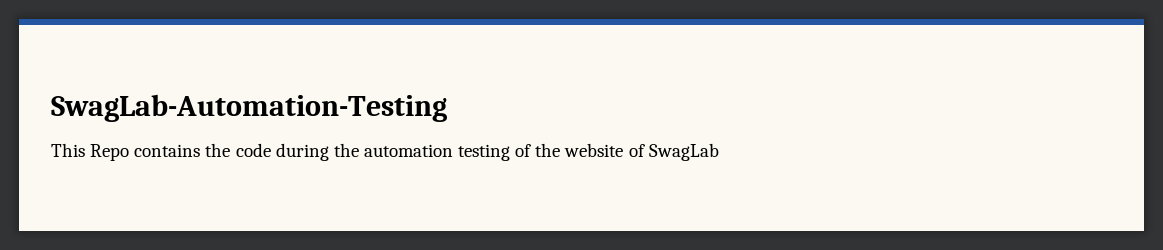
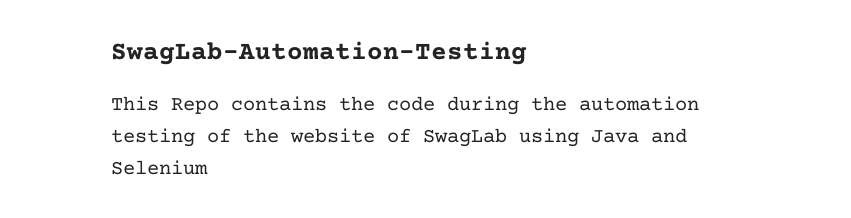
- This Repo contains the code during the automation testing of the website of SwagLab
+ This Repo contains the code during the automation testing of the website of SwagLab using Java and Selenium

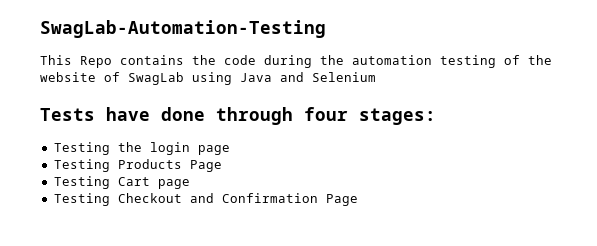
+ Tests have done through four stages:
+ Testing the login page
+ Testing Products Page
+ Testing Cart page
+ Testing Checkout and Confirmation Page

